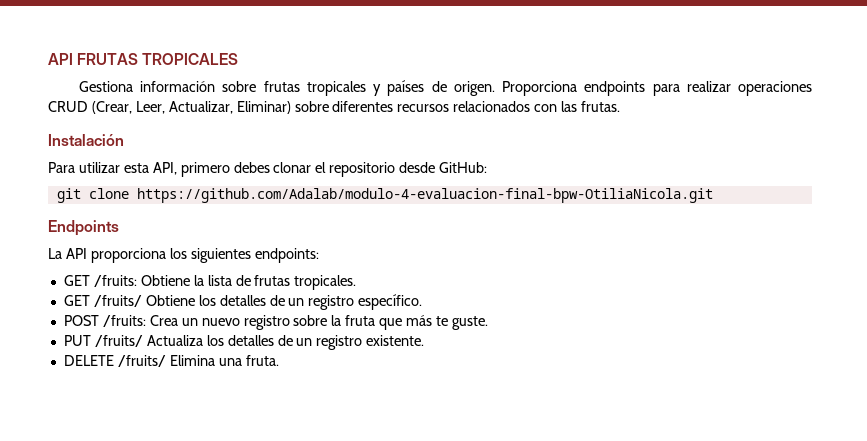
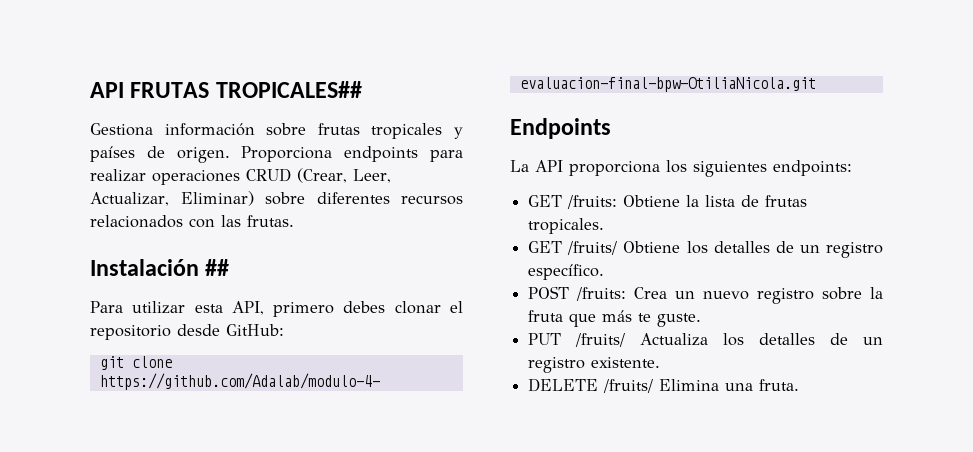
- API FRUTAS TROPICALES
+ API FRUTAS TROPICALES##
- Instalación
+ Instalación ##

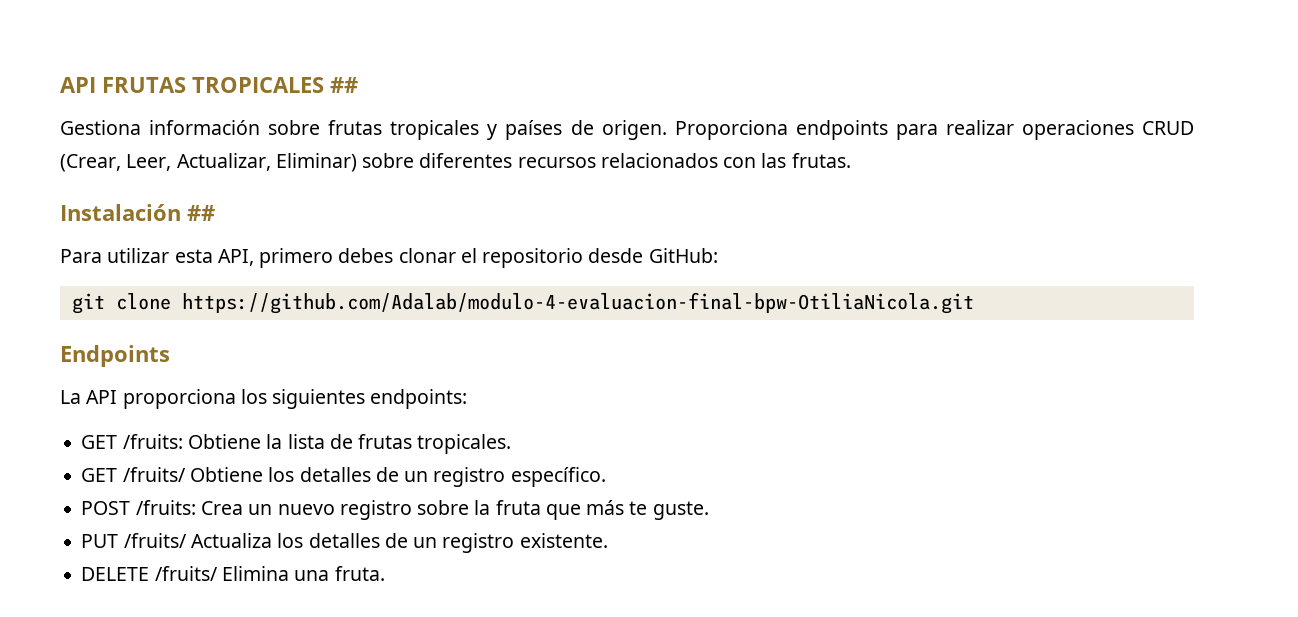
- API FRUTAS TROPICALES##
+ API FRUTAS TROPICALES ##

